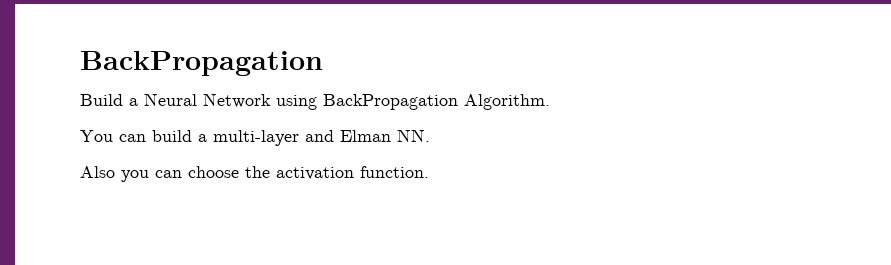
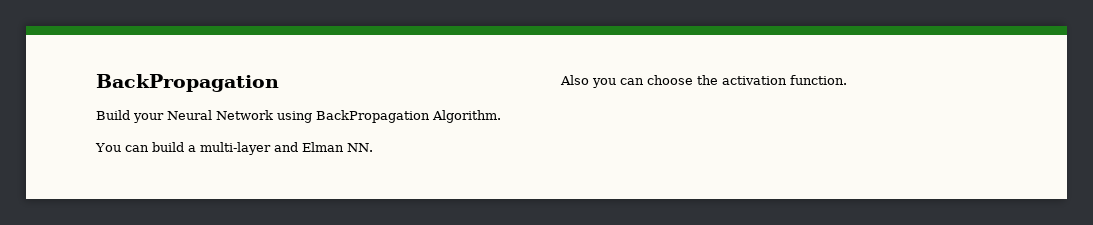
- Build a Neural Network using BackPropagation Algorithm.
+ Build your Neural Network using BackPropagation Algorithm.

